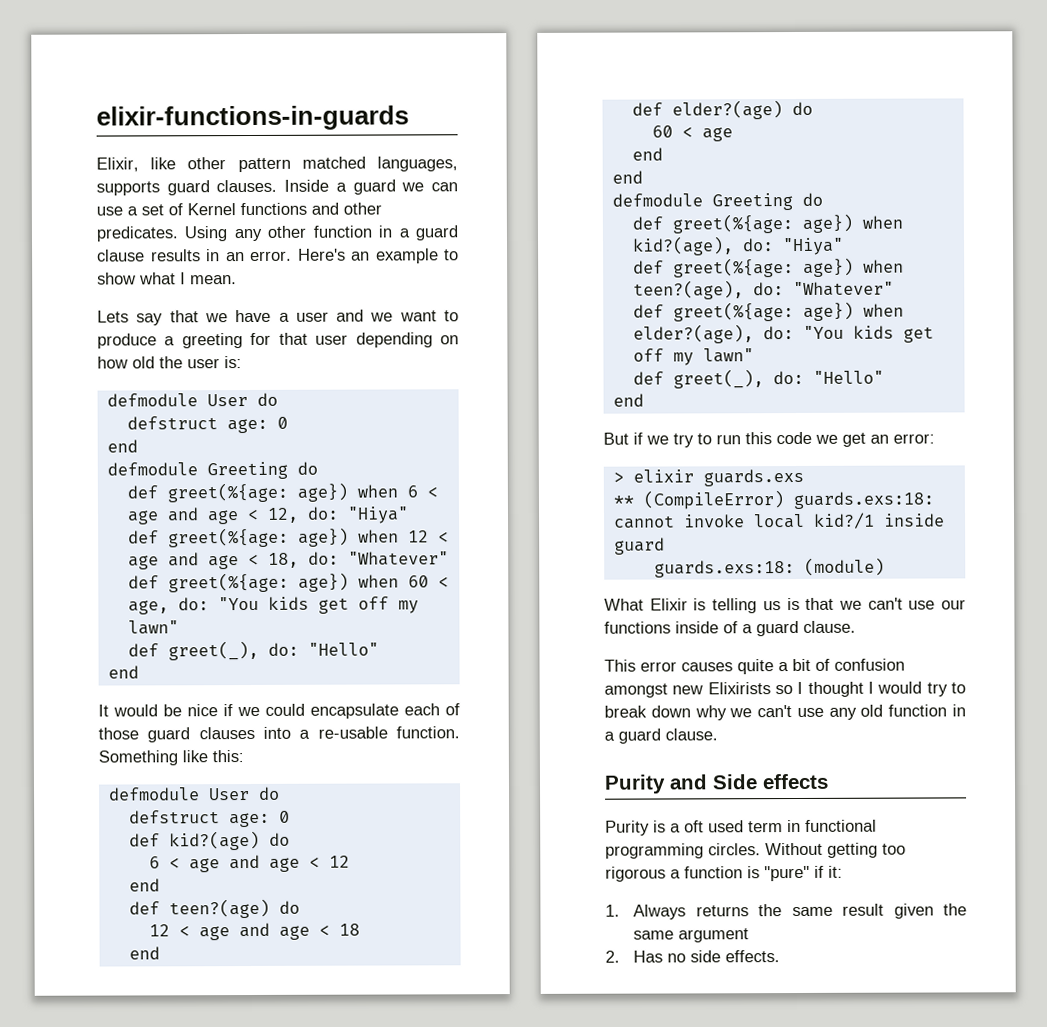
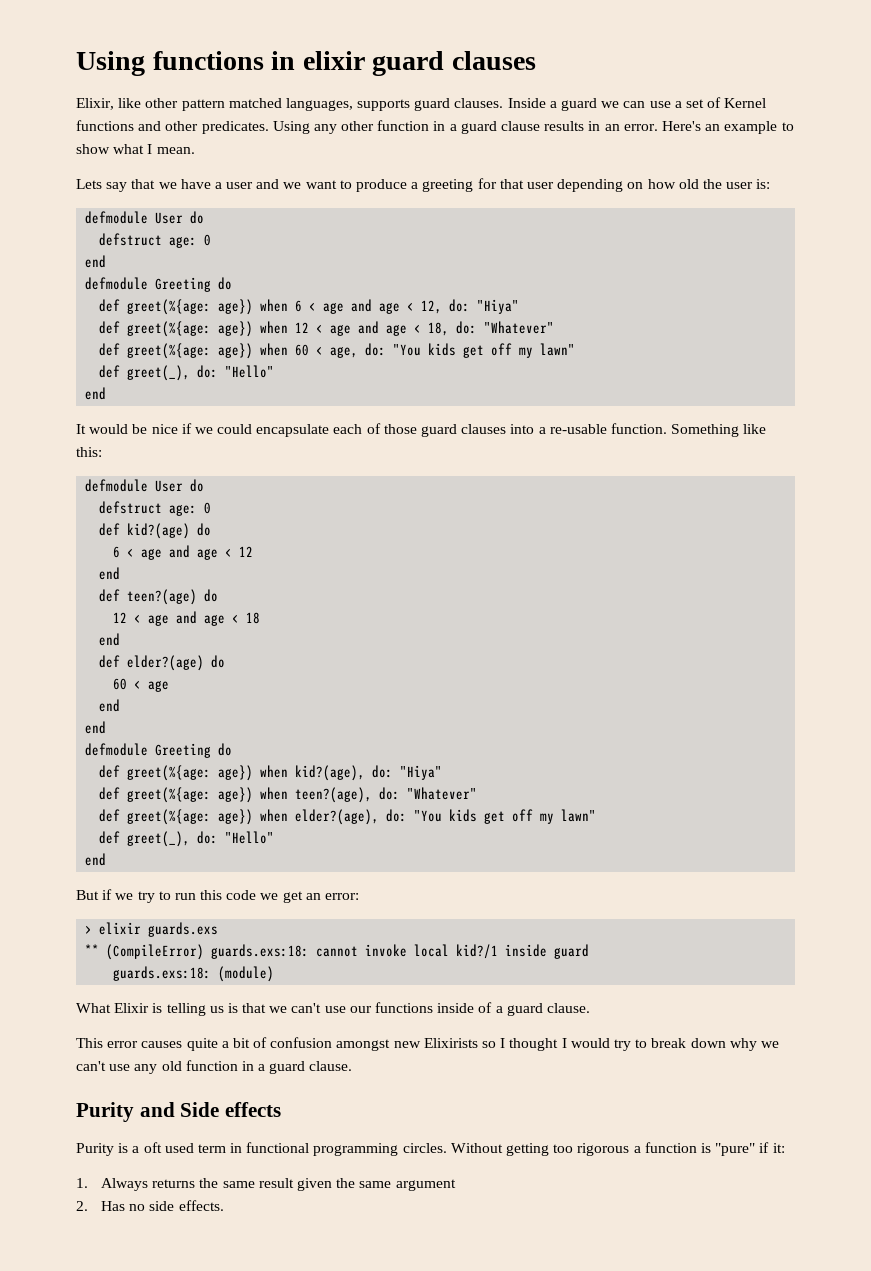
- elixir-functions-in-guards
+ Using functions in elixir guard clauses

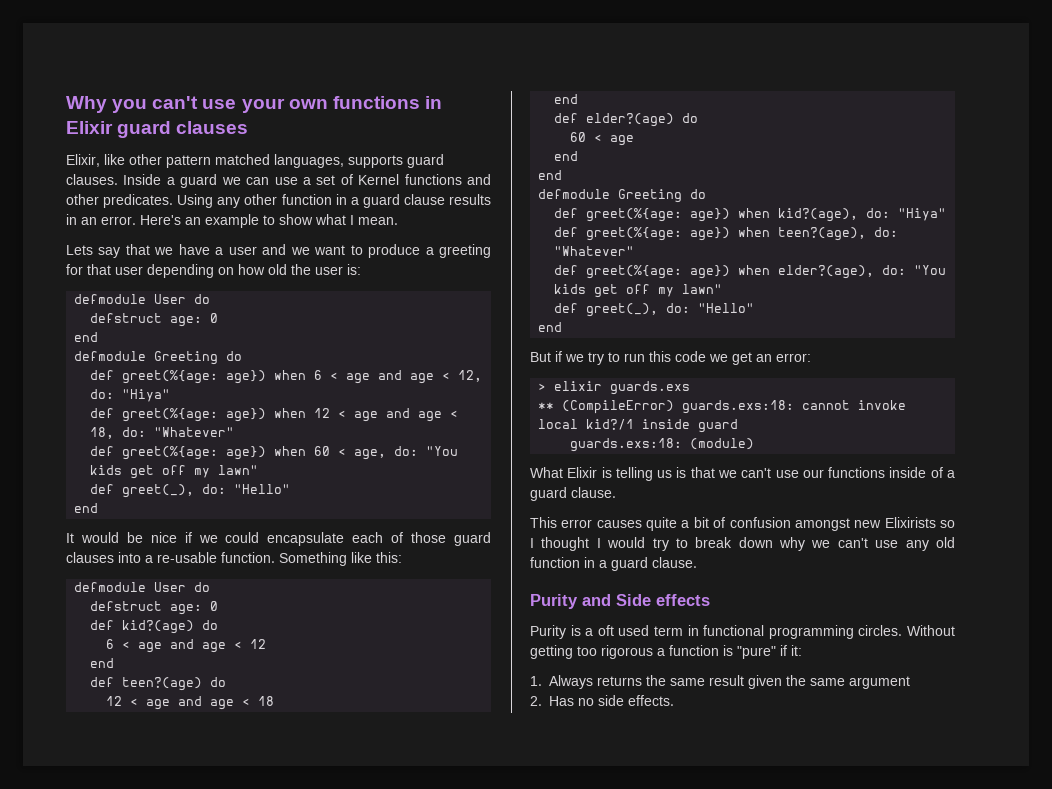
- Using functions in elixir guard clauses
+ Why you can't use your own functions in Elixir guard clauses

